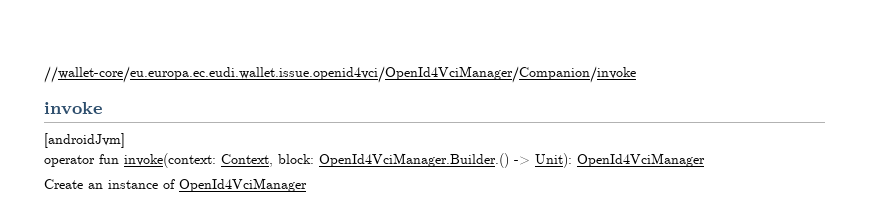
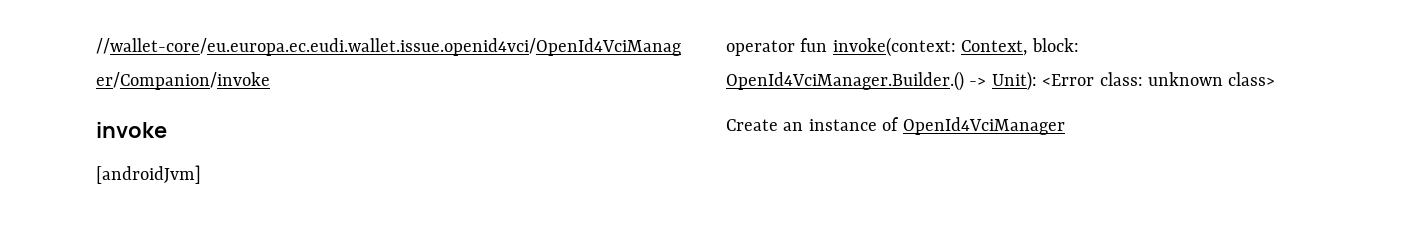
- operator fun invoke(context: Context, block: OpenId4VciManager.Builder.() -> Unit): OpenId4VciManager
+ operator fun invoke(context: Context, block: OpenId4VciManager.Builder.() -> Unit): <Error class: unknown class>

